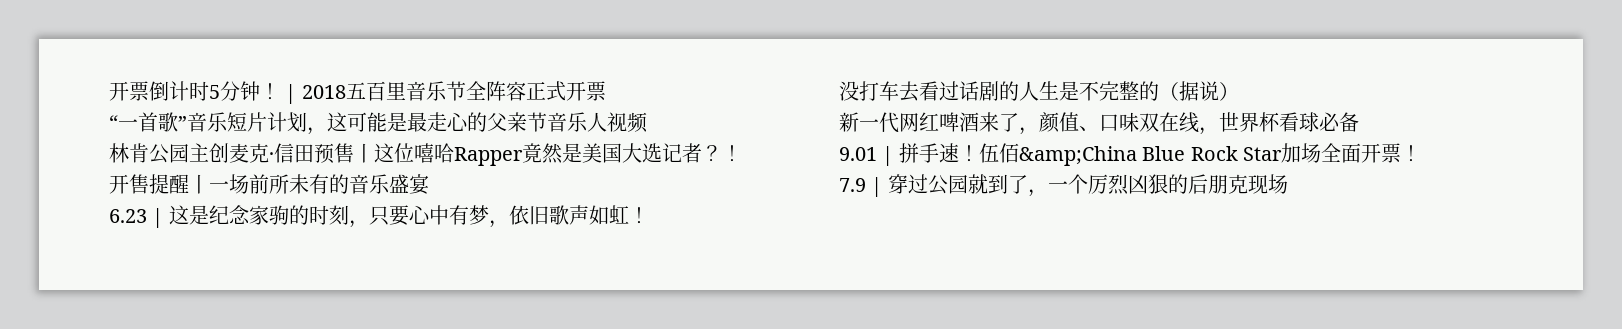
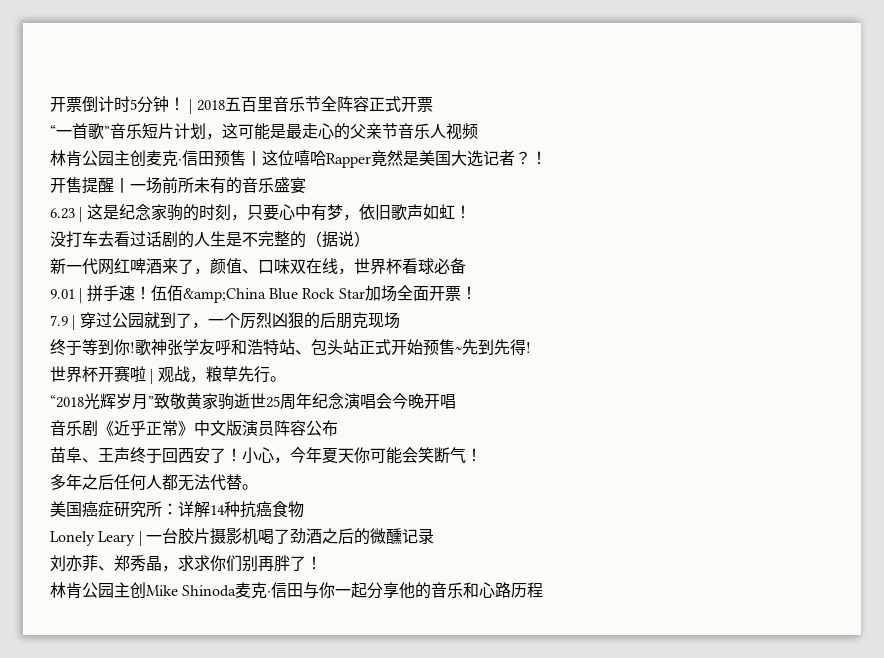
+ 终于等到你!歌神张学友呼和浩特站、包头站正式开始预售~先到先得!
+ 世界杯开赛啦 | 观战，粮草先行。
+ “2018光辉岁月”致敬黄家驹逝世25周年纪念演唱会今晚开唱
+ 音乐剧《近乎正常》中文版演员阵容公布
+ 苗阜、王声终于回西安了！小心，今年夏天你可能会笑断气！
+ 多年之后任何人都无法代替。
+ 美国癌症研究所：详解14种抗癌食物
+ Lonely Leary | 一台胶片摄影机喝了劲酒之后的微醺记录
+ 刘亦菲、郑秀晶，求求你们别再胖了！
+ 林肯公园主创Mike Shinoda麦克·信田与你一起分享他的音乐和心路历程

